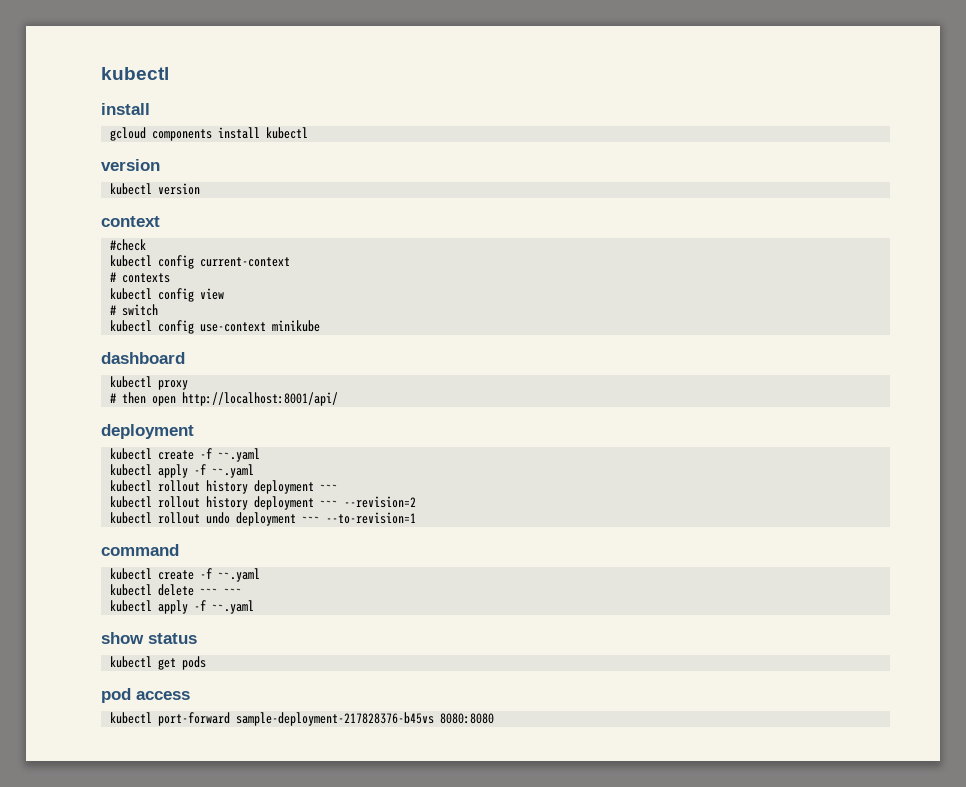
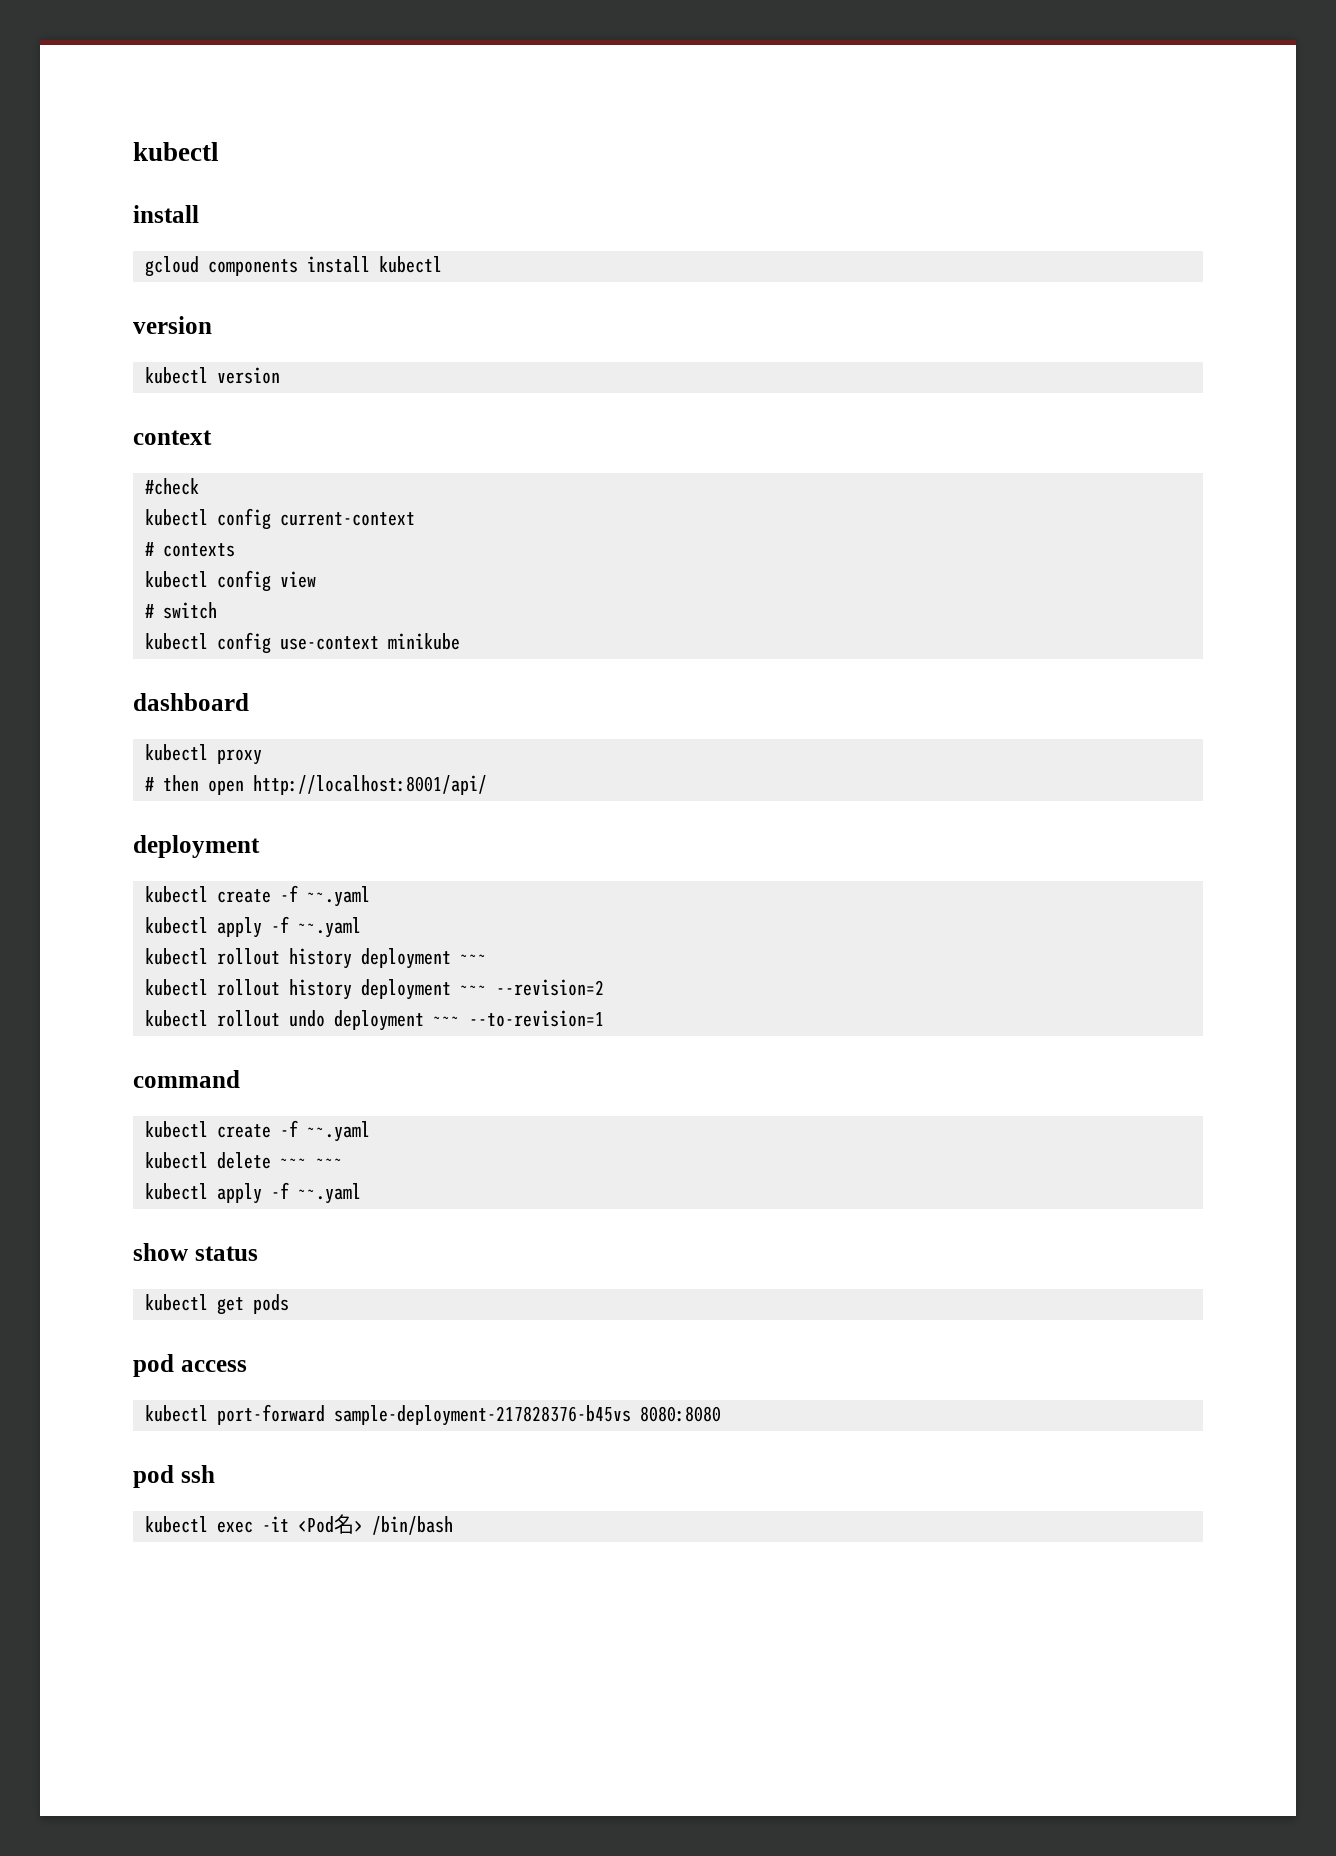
+ pod ssh
+ kubectl exec -it <Pod名> /bin/bash

